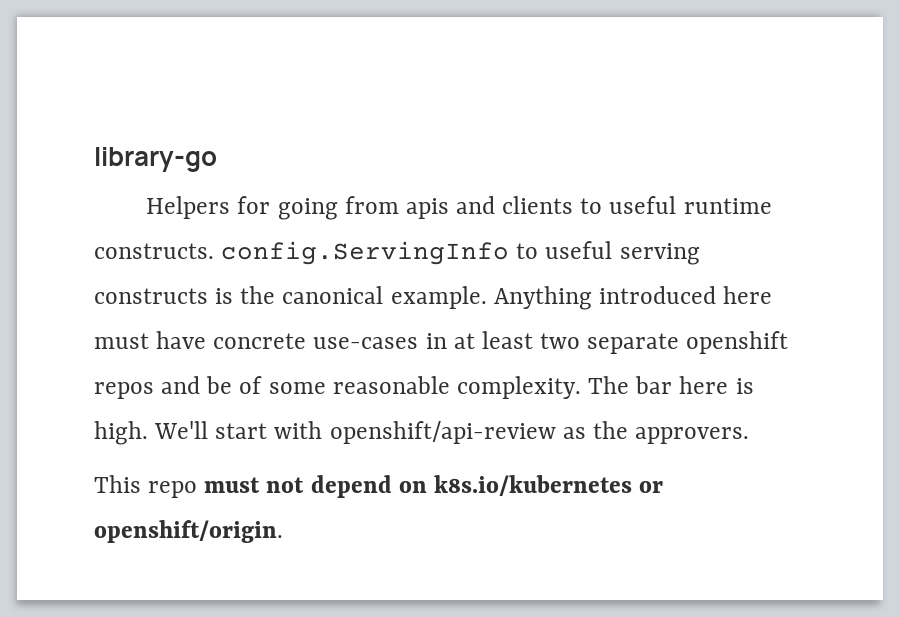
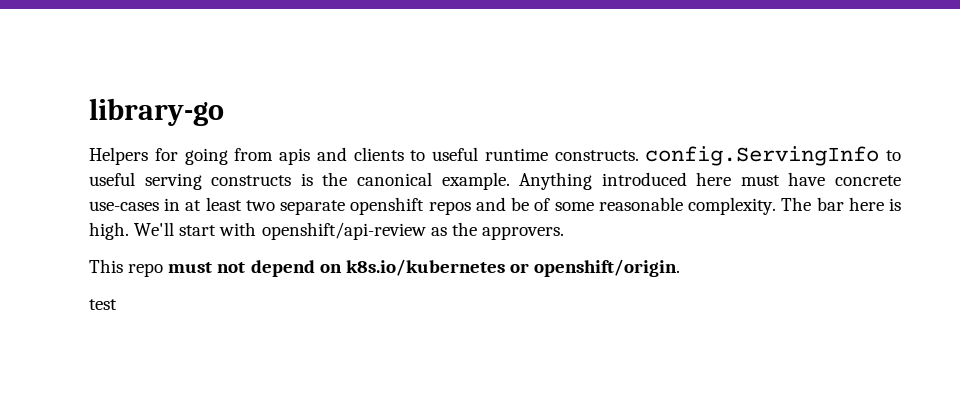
+ test

